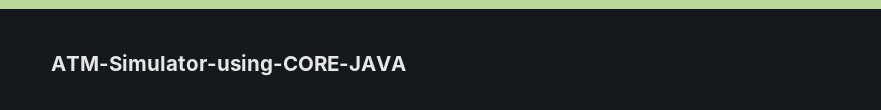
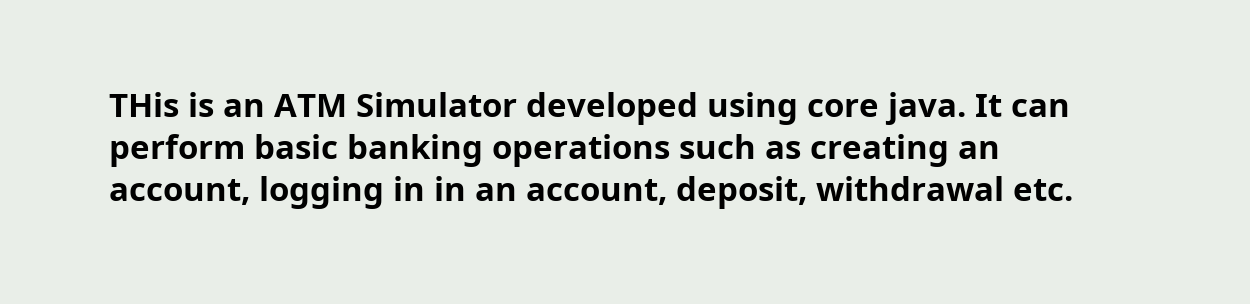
- ATM-Simulator-using-CORE-JAVA
+ THis is an ATM Simulator developed using core java. It can perform basic banking operations such as creating an account, logging in in an account, deposit, withdrawal etc.

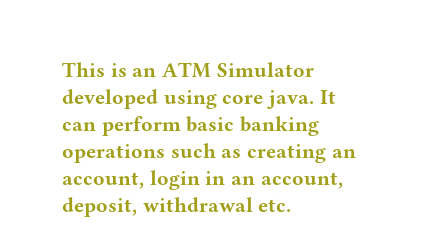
- THis is an ATM Simulator developed using core java.
+ This is an ATM Simulator developed using core java.
- It can perform basic banking operations such as creating an account, logging in in an account, deposit, withdrawal etc.
+ It can perform basic banking operations such as creating an account, login in an account, deposit, withdrawal etc.

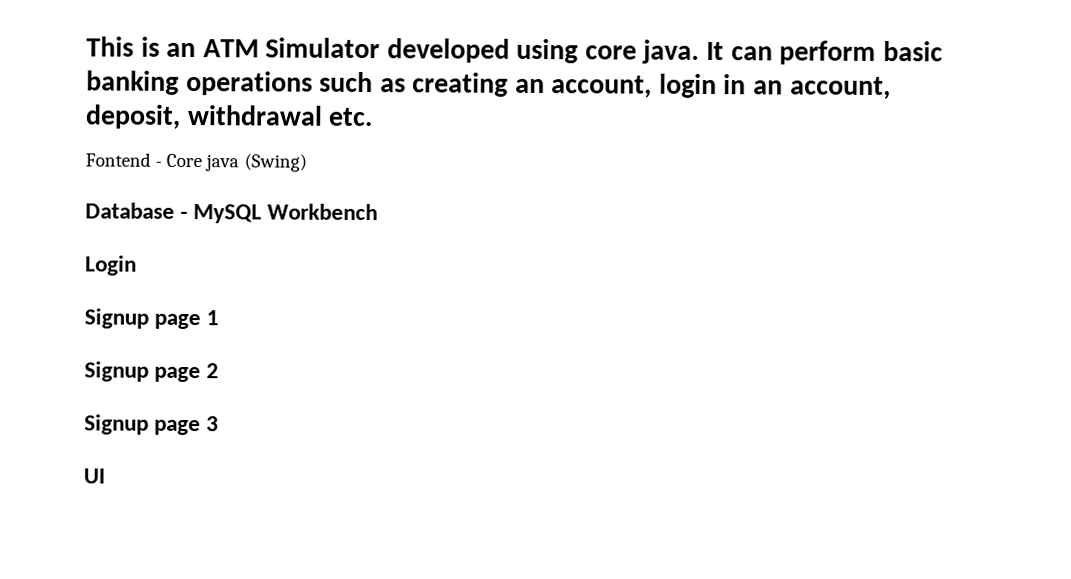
+ Fontend - Core java (Swing)
+ Database - MySQL Workbench
+ Login
+ Signup page 1
+ Signup page 2
+ Signup page 3
+ UI

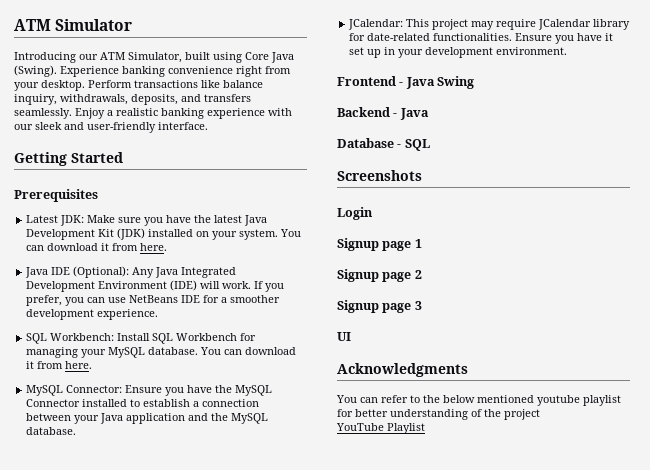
- This is an ATM Simulator developed using core java. It can perform basic banking operations such as creating an account, login in an account, deposit, withdrawal etc.
- Fontend - Core java (Swing)
+ ATM Simulator
+ Introducing our ATM Simulator, built using Core Java (Swing). Experience banking convenience right from your desktop. Perform transactions like balance inquiry, withdrawals, deposits, and transfers seamlessly. Enjoy a realistic banking experience with our sleek and user-friendly interface.
+ Getting Started
+ Prerequisites
+ Latest JDK: Make sure you have the latest Java Development Kit (JDK) installed on your system. You can download it from here.
+ Java IDE (Optional): Any Java Integrated Development Environment (IDE) will work. If you prefer, you can use NetBeans IDE for a smoother development experience.
+ SQL Workbench: Install SQL Workbench for managing your MySQL database. You can download it from here.
+ MySQL Connector: Ensure you have the MySQL Connector installed to establish a connection between your Java application and the MySQL database.
+ JCalendar: This project may require JCalendar library for date-related functionalities. Ensure you have it set up in your development environment.
+ Frontend - Java Swing
+ Backend - Java
- Database - MySQL Workbench
+ Database - SQL
+ Screenshots
+ Acknowledgments
+ You can refer to the below mentioned youtube playlist for better understanding of the project
+ YouTube Playlist

